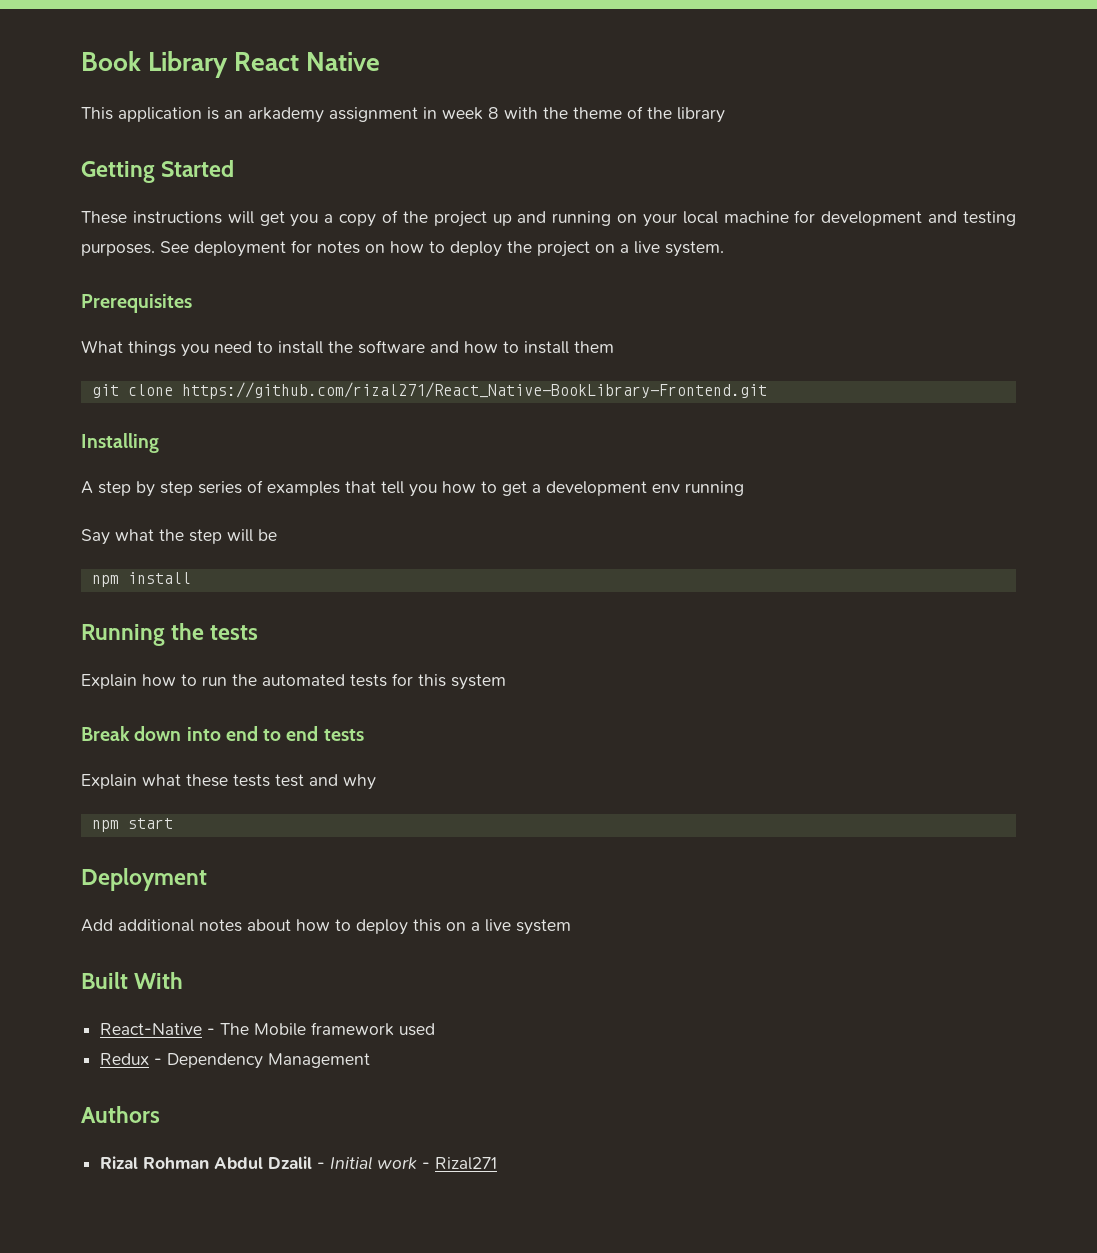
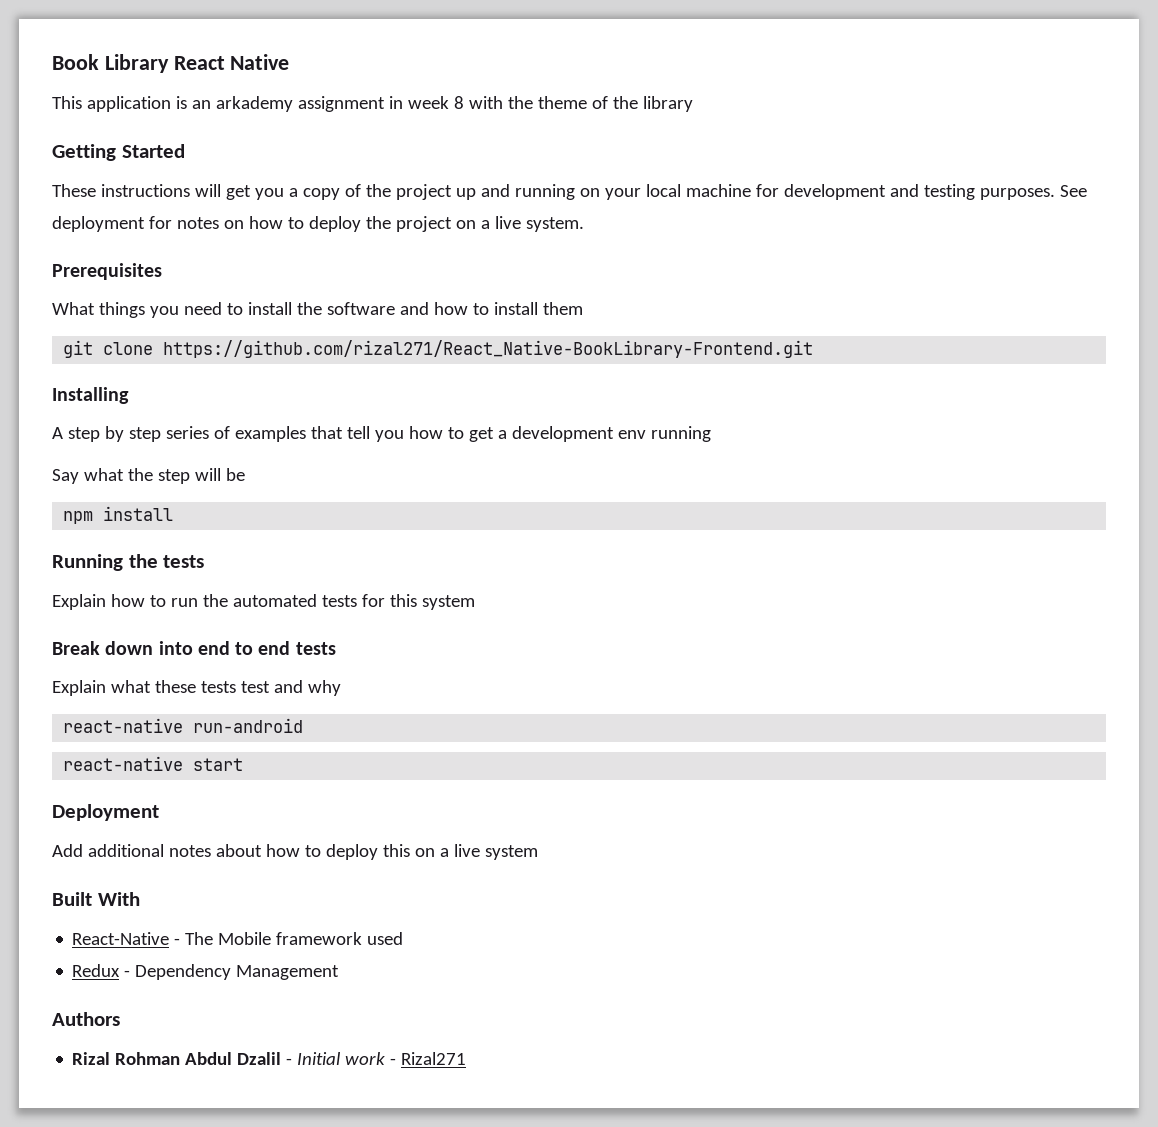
- npm start
+ react-native run-android
+ react-native start

